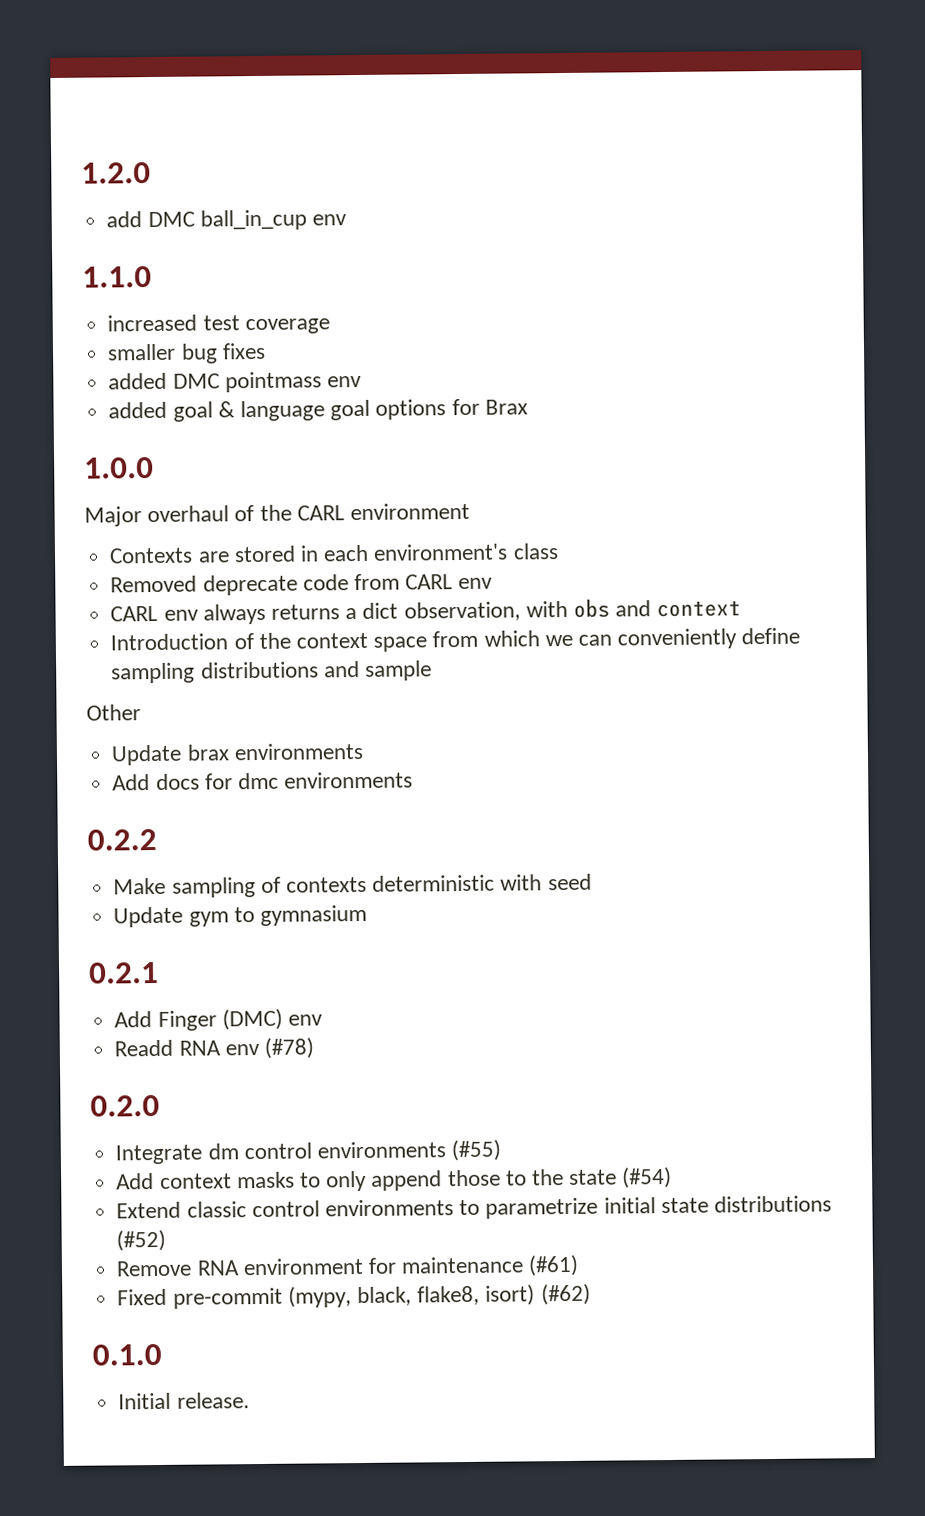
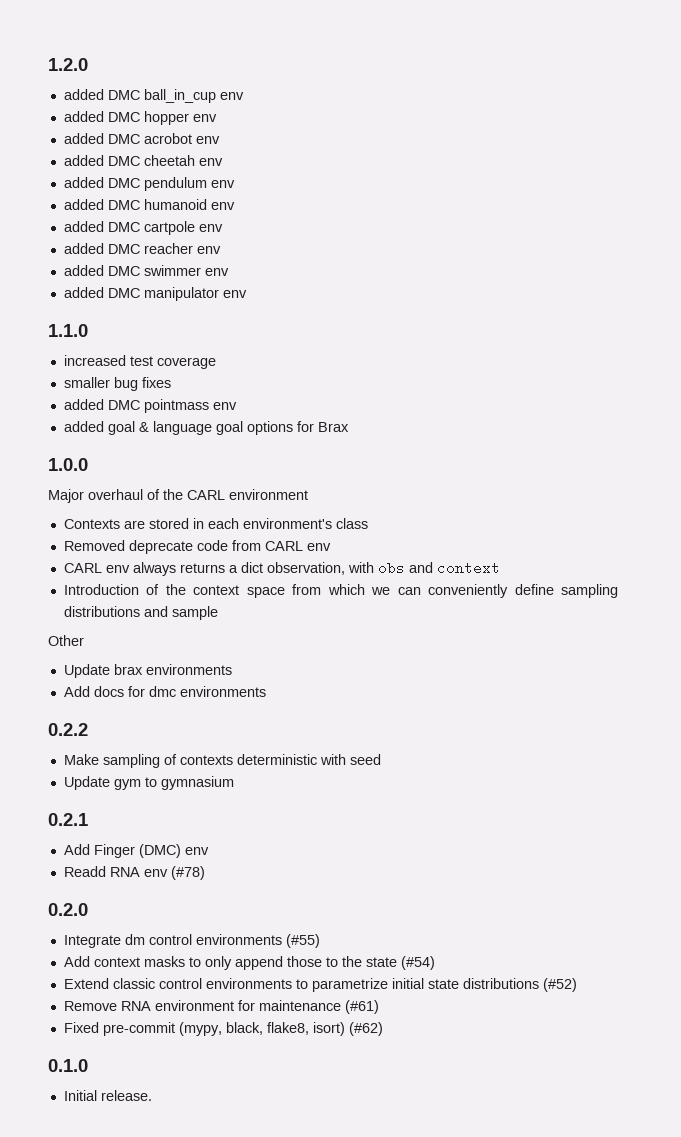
- add DMC ball_in_cup env
+ added DMC ball_in_cup env
+ added DMC hopper env
+ added DMC acrobot env
+ added DMC cheetah env
+ added DMC pendulum env
+ added DMC humanoid env
+ added DMC cartpole env
+ added DMC reacher env
+ added DMC swimmer env
+ added DMC manipulator env

